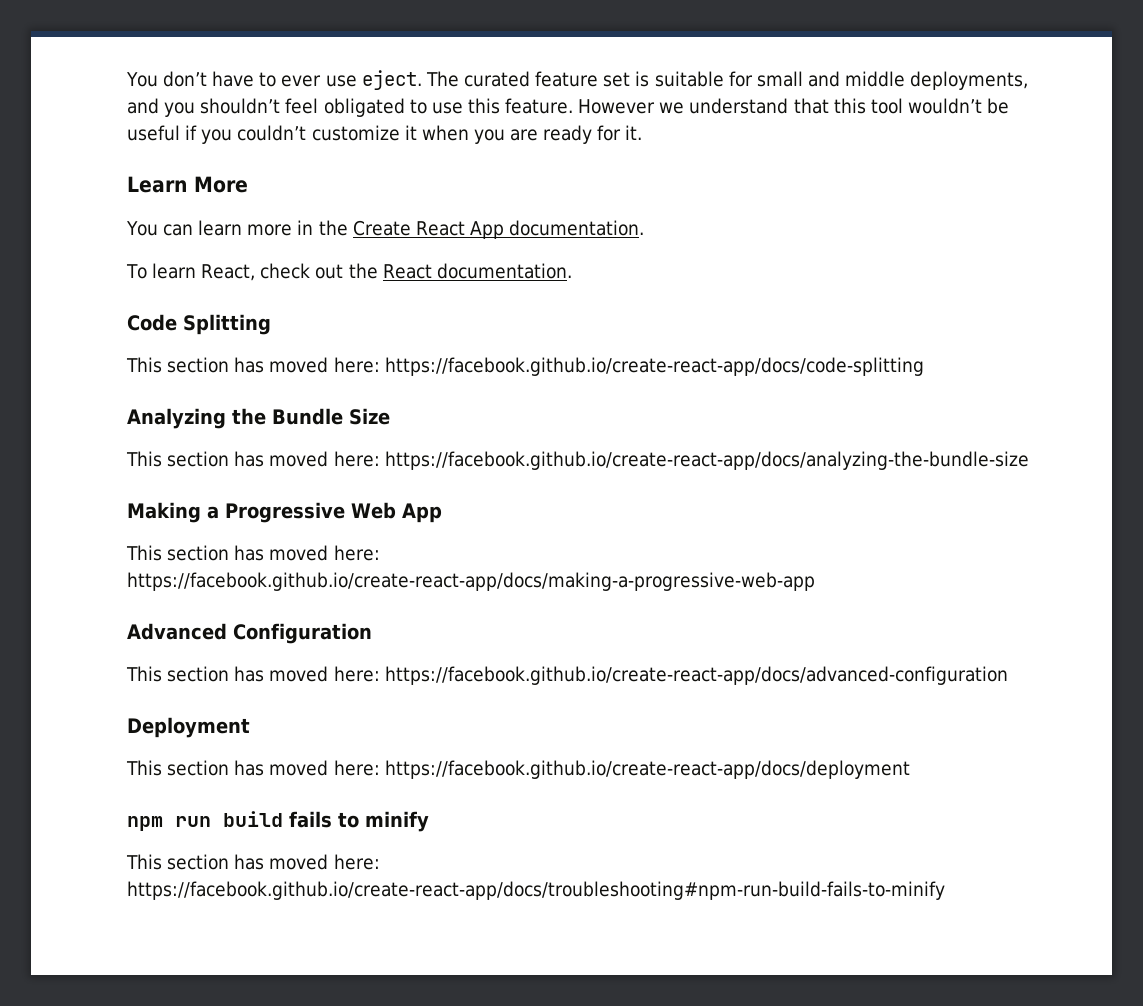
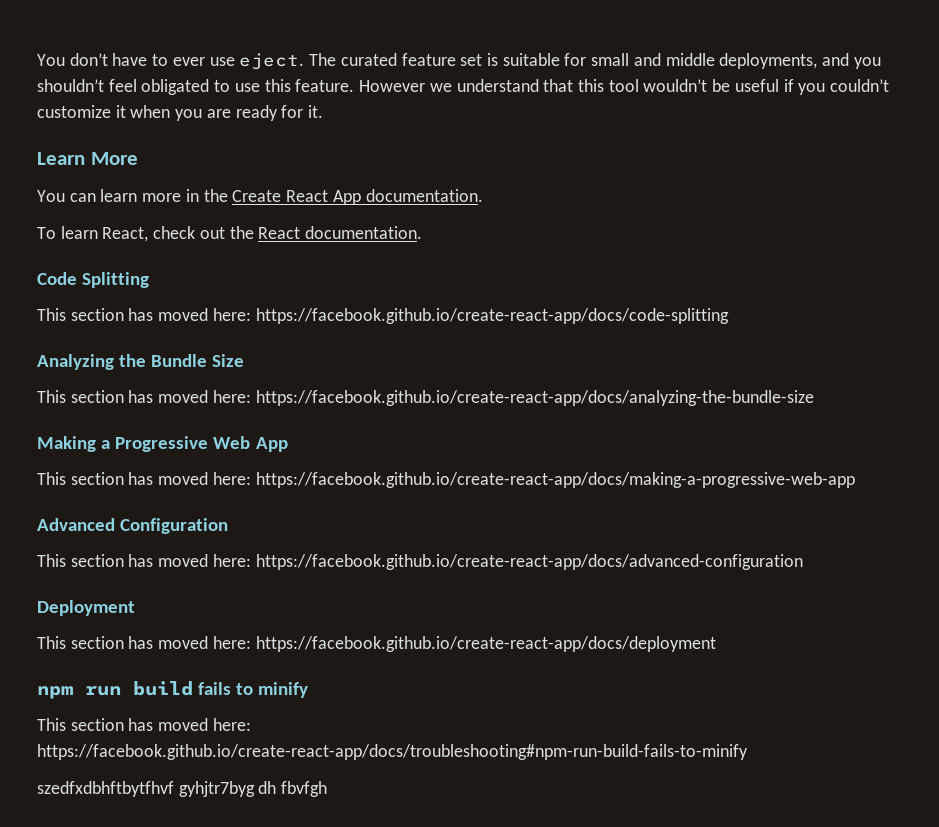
+ szedfxdbhftbytfhvf gyhjtr7byg dh fbvfgh

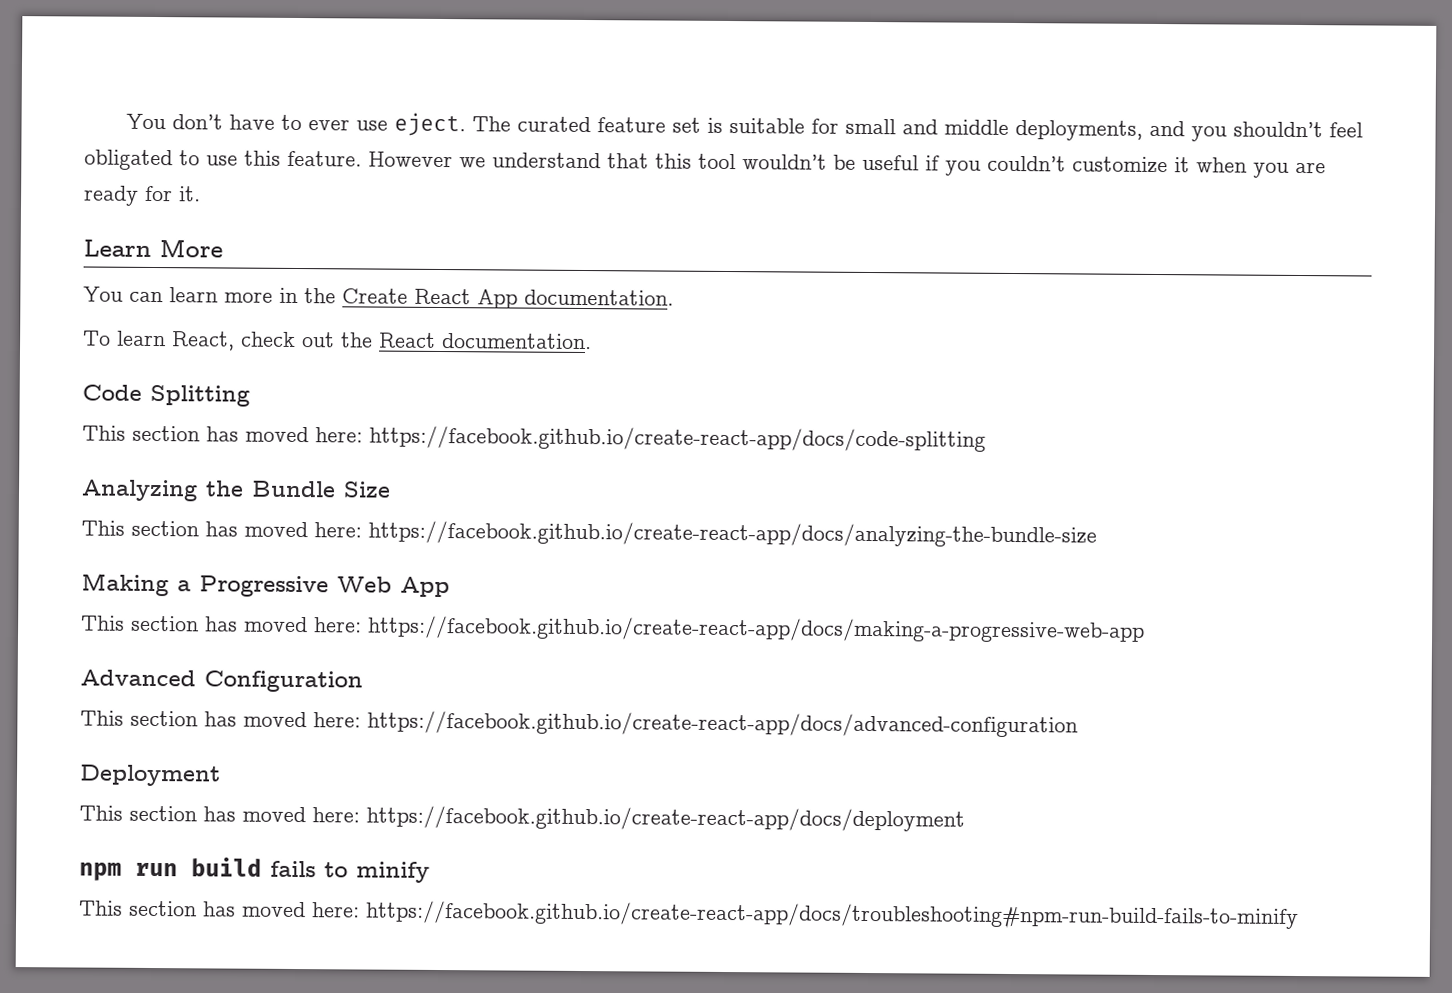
- szedfxdbhftbytfhvf gyhjtr7byg dh fbvfgh

